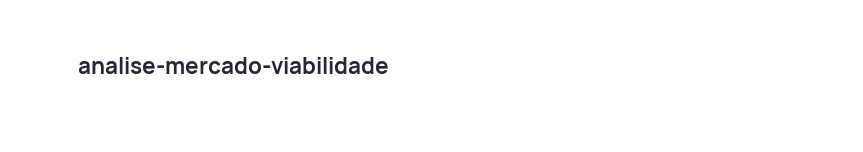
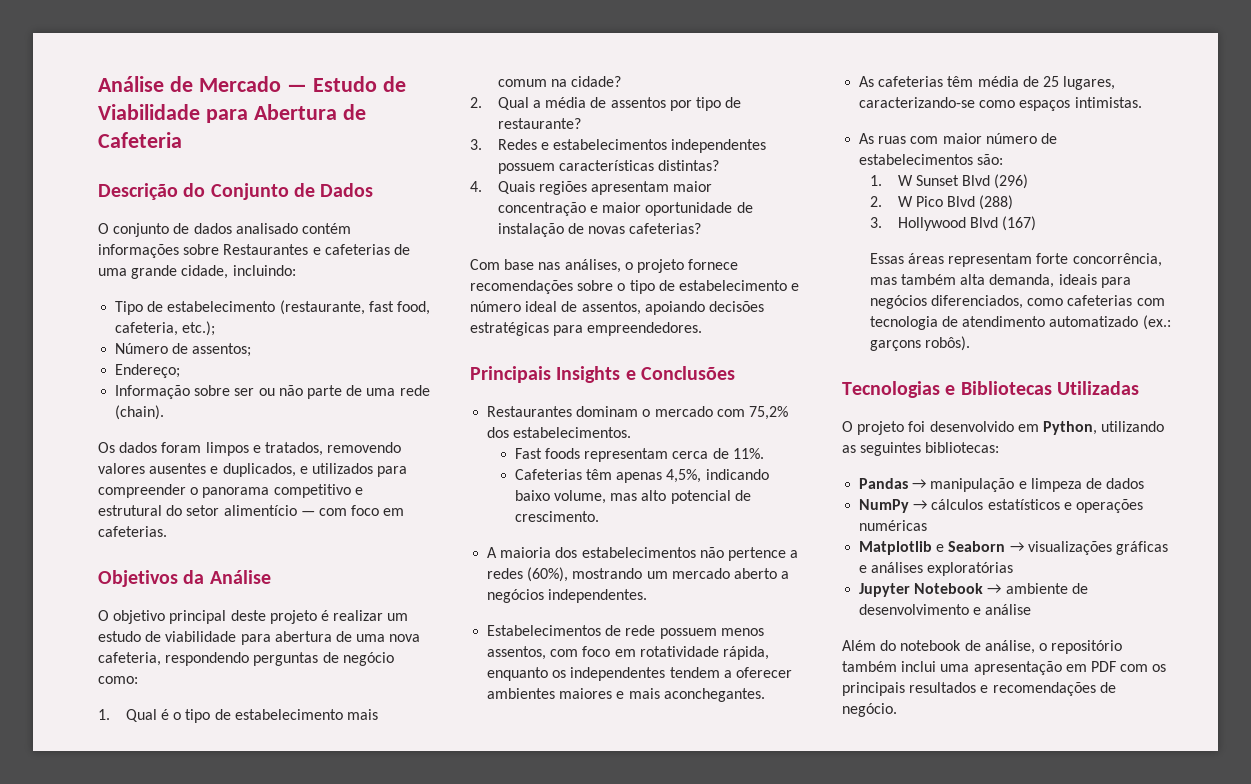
- analise-mercado-viabilidade
+ Análise de Mercado — Estudo de Viabilidade para Abertura de Cafeteria
+ Descrição do Conjunto de Dados
+ O conjunto de dados analisado contém informações sobre Restaurantes e cafeterias de uma grande cidade, incluindo:
+ Tipo de estabelecimento (restaurante, fast food, cafeteria, etc.);
+ Número de assentos;
+ Endereço;
+ Informação sobre ser ou não parte de uma rede (chain).
+ Os dados foram limpos e tratados, removendo valores ausentes e duplicados, e utilizados para compreender o panorama competitivo e estrutural do setor alimentício — com foco em cafeterias.
+ Objetivos da Análise
+ O objetivo principal deste projeto é realizar um estudo de viabilidade para abertura de uma nova cafeteria, respondendo perguntas de negócio como:
+ 1. Qual é o tipo de estabelecimento mais comum na cidade?
+ 2. Qual a média de assentos por tipo de restaurante?
+ 3. Redes e estabelecimentos independentes possuem características distintas?
+ 4. Quais regiões apresentam maior concentração e maior oportunidade de instalação de novas cafeterias?
+ Com base nas análises, o projeto fornece recomendações sobre o tipo de estabelecimento e número ideal de assentos, apoiando decisões estratégicas para empreendedores.
+ Principais Insights e Conclusões
+ Restaurantes dominam o mercado com 75,2% dos estabelecimentos.
+ Fast foods representam cerca de 11%.
+ Cafeterias têm apenas 4,5%, indicando baixo volume, mas alto potencial de crescimento.
+ A maioria dos estabelecimentos não pertence a redes (60%), mostrando um mercado aberto a negócios independentes.
+ Estabelecimentos de rede possuem menos assentos, com foco em rotatividade rápida, enquanto os independentes tendem a oferecer ambientes maiores e mais aconchegantes.
+ As cafeterias têm média de 25 lugares, caracterizando-se como espaços intimistas.
+ As ruas com maior número de estabelecimentos são:
+ 1. W Sunset Blvd (296)
+ 2. W Pico Blvd (288)
+ 3. Hollywood Blvd (167)
+ Essas áreas representam forte concorrência, mas também alta demanda, ideais para negócios diferenciados, como cafeterias com tecnologia de atendimento automatizado (ex.: garçons robôs).
+ Tecnologias e Bibliotecas Utilizadas
+ O projeto foi desenvolvido em Python, utilizando as seguintes bibliotecas:
+ Pandas → manipulação e limpeza de dados
+ NumPy → cálculos estatísticos e operações numéricas
+ Matplotlib e Seaborn → visualizações gráficas e análises exploratórias
+ Jupyter Notebook → ambiente de desenvolvimento e análise
+ Além do notebook de análise, o repositório também inclui uma apresentação em PDF com os principais resultados e recomendações de negócio.

